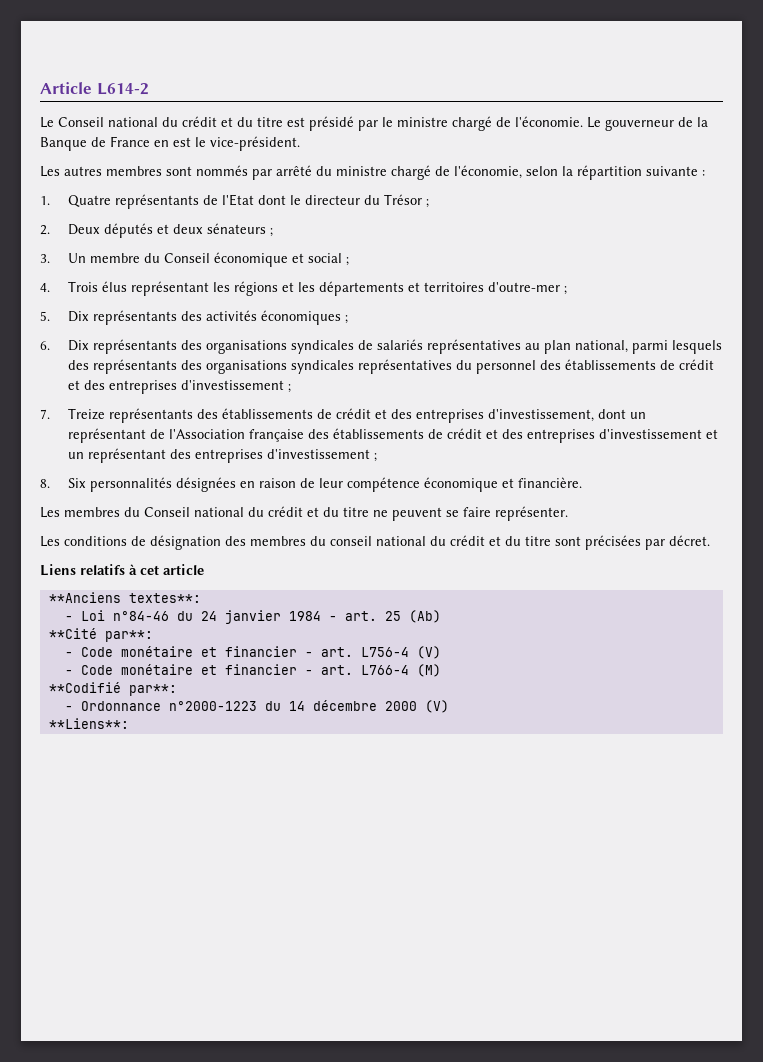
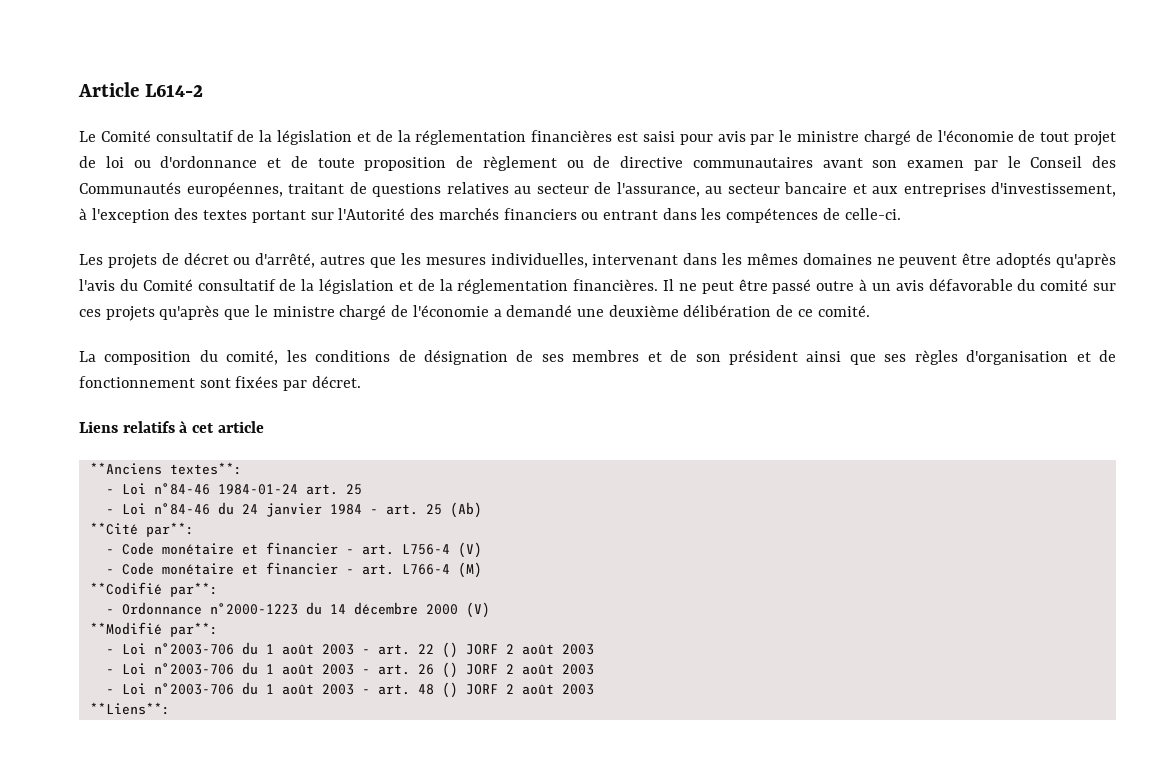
- Le Conseil national du crédit et du titre est présidé par le ministre chargé de l'économie. Le gouverneur de la Banque de France en est le vice-président.
- Les autres membres sont nommés par arrêté du ministre chargé de l'économie, selon la répartition suivante :
- 1. Quatre représentants de l'Etat dont le directeur du Trésor ;
- 2. Deux députés et deux sénateurs ;
- 3. Un membre du Conseil économique et social ;
- 4. Trois élus représentant les régions et les départements et territoires d'outre-mer ;
- 5. Dix représentants des activités économiques ;
- 6. Dix représentants des organisations syndicales de salariés représentatives au plan national, parmi lesquels des représentants des organisations syndicales représentatives du personnel des établissements de crédit et des entreprises d'investissement ;
- 7. Treize représentants des établissements de crédit et des entreprises d'investissement, dont un représentant de l'Association française des établissements de crédit et des entreprises d'investissement et un représentant des entreprises d'investissement ;
- 8. Six personnalités désignées en raison de leur compétence économique et financière.
- Les membres du Conseil national du crédit et du titre ne peuvent se faire représenter.
- Les conditions de désignation des membres du conseil national du crédit et du titre sont précisées par décret.
+ Le Comité consultatif de la législation et de la réglementation financières est saisi pour avis par le ministre chargé de l'économie de tout projet de loi ou d'ordonnance et de toute proposition de règlement ou de directive communautaires avant son examen par le Conseil des Communautés européennes, traitant de questions relatives au secteur de l'assurance, au secteur bancaire et aux entreprises d'investissement, à l'exception des textes portant sur l'Autorité des marchés financiers ou entrant dans les compétences de celle-ci.
+ Les projets de décret ou d'arrêté, autres que les mesures individuelles, intervenant dans les mêmes domaines ne peuvent être adoptés qu'après l'avis du Comité consultatif de la législation et de la réglementation financières. Il ne peut être passé outre à un avis défavorable du comité sur ces projets qu'après que le ministre chargé de l'économie a demandé une deuxième délibération de ce comité.
+ La composition du comité, les conditions de désignation de ses membres et de son président ainsi que ses règles d'organisation et de fonctionnement sont fixées par décret.
+ - Loi n°84-46 1984-01-24 art. 25
+ **Modifié par**:
+ - Loi n°2003-706 du 1 août 2003 - art. 22 () JORF 2 août 2003
+ - Loi n°2003-706 du 1 août 2003 - art. 26 () JORF 2 août 2003
+ - Loi n°2003-706 du 1 août 2003 - art. 48 () JORF 2 août 2003

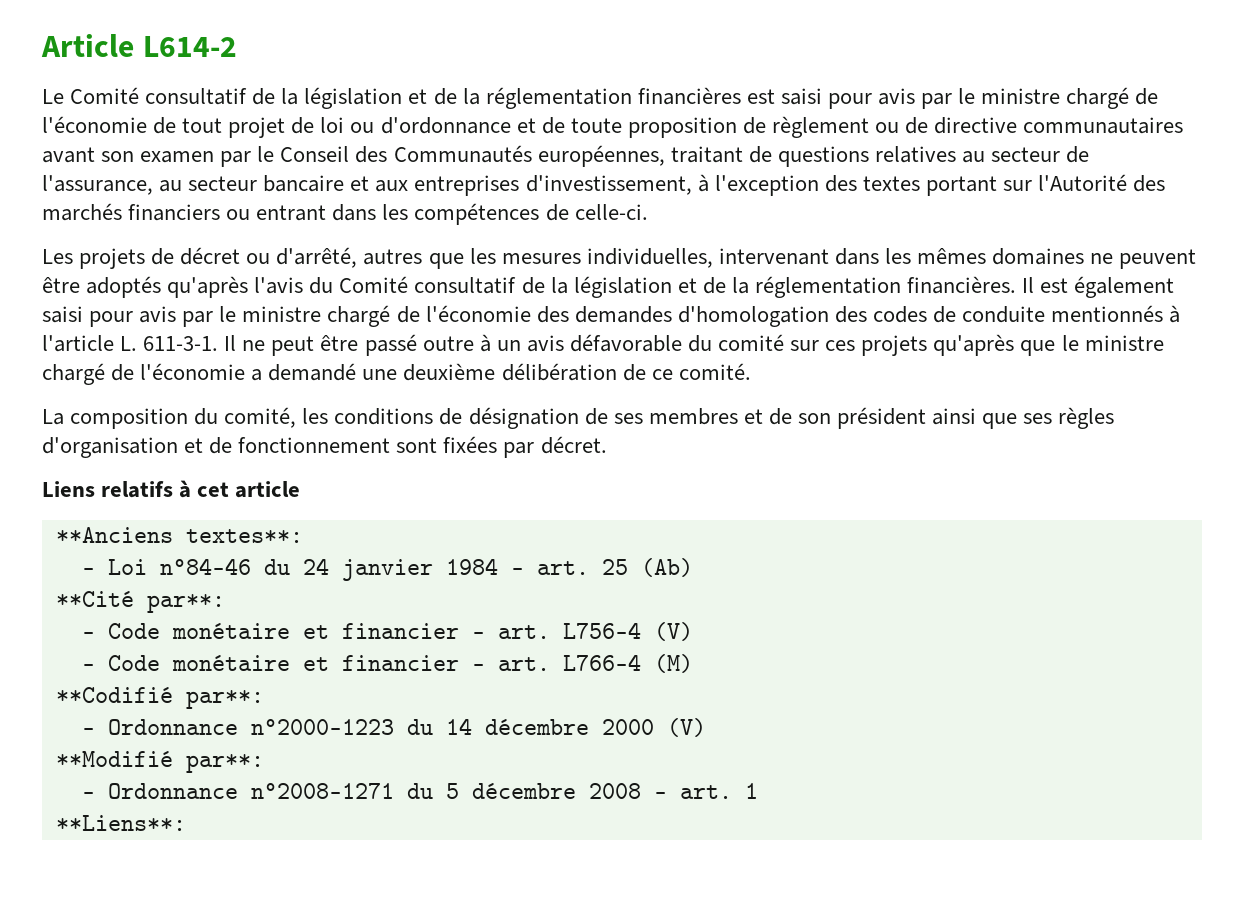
- Il ne peut être passé outre à un avis défavorable du comité sur ces projets qu'après que le ministre chargé de l'économie a demandé une deuxième délibération de ce comité.
+ Il est également saisi pour avis par le ministre chargé de l'économie des demandes d'homologation des codes de conduite mentionnés à l'article L. 611-3-1. Il ne peut être passé outre à un avis défavorable du comité sur ces projets qu'après que le ministre chargé de l'économie a demandé une deuxième délibération de ce comité.
- - Loi n°84-46 1984-01-24 art. 25
- - Loi n°2003-706 du 1 août 2003 - art. 22 () JORF 2 août 2003
- - Loi n°2003-706 du 1 août 2003 - art. 26 () JORF 2 août 2003
- - Loi n°2003-706 du 1 août 2003 - art. 48 () JORF 2 août 2003
+ - Ordonnance n°2008-1271 du 5 décembre 2008 - art. 1

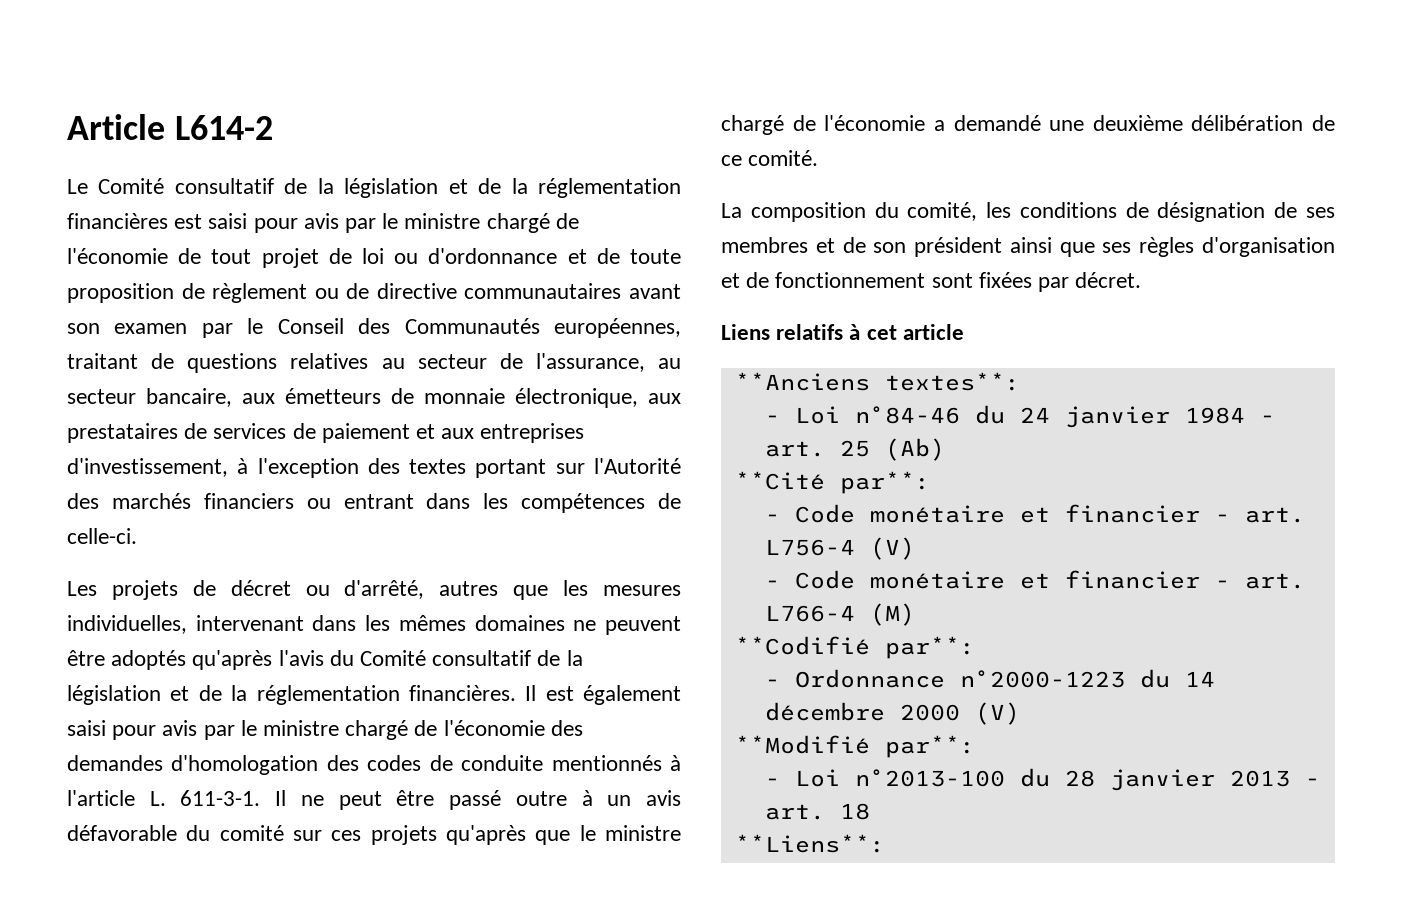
- Le Comité consultatif de la législation et de la réglementation financières est saisi pour avis par le ministre chargé de l'économie de tout projet de loi ou d'ordonnance et de toute proposition de règlement ou de directive communautaires avant son examen par le Conseil des Communautés européennes, traitant de questions relatives au secteur de l'assurance, au secteur bancaire et aux entreprises d'investissement, à l'exception des textes portant sur l'Autorité des marchés financiers ou entrant dans les compétences de celle-ci.
+ Le Comité consultatif de la législation et de la réglementation financières est saisi pour avis par le ministre chargé de l'économie de tout projet de loi ou d'ordonnance et de toute proposition de règlement ou de directive communautaires avant son examen par le Conseil des Communautés européennes, traitant de questions relatives au secteur de l'assurance, au secteur bancaire, aux émetteurs de monnaie électronique, aux prestataires de services de paiement et aux entreprises d'investissement, à l'exception des textes portant sur l'Autorité des marchés financiers ou entrant dans les compétences de celle-ci.
- - Ordonnance n°2008-1271 du 5 décembre 2008 - art. 1
+ - Loi n°2013-100 du 28 janvier 2013 - art. 18

